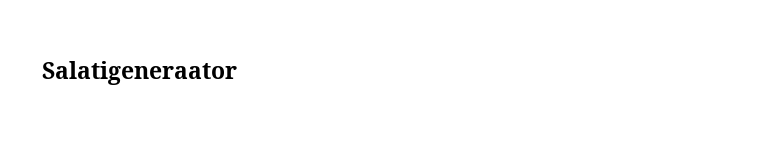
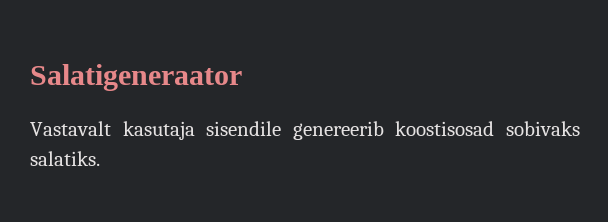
+ Vastavalt kasutaja sisendile genereerib koostisosad sobivaks salatiks.

